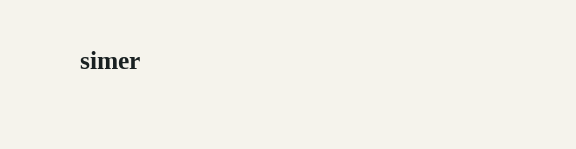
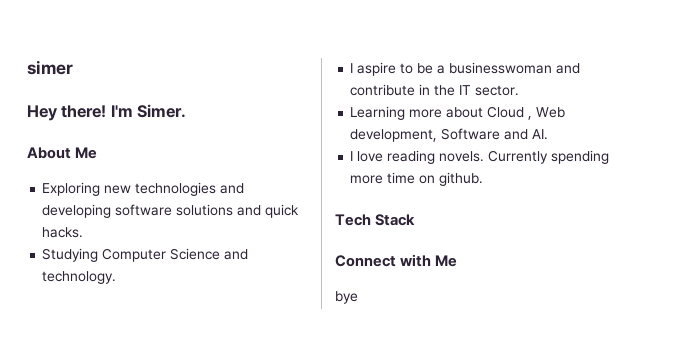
+ Hey there! I'm Simer.
+ About Me
+ Exploring new technologies and developing software solutions and quick hacks.
+ Studying Computer Science and technology.
+ I aspire to be a businesswoman and contribute in the IT sector.
+ Learning more about Cloud , Web development, Software and AI.
+ I love reading novels. Currently spending more time on github.
+ Tech Stack
+ Connect with Me
+ bye

